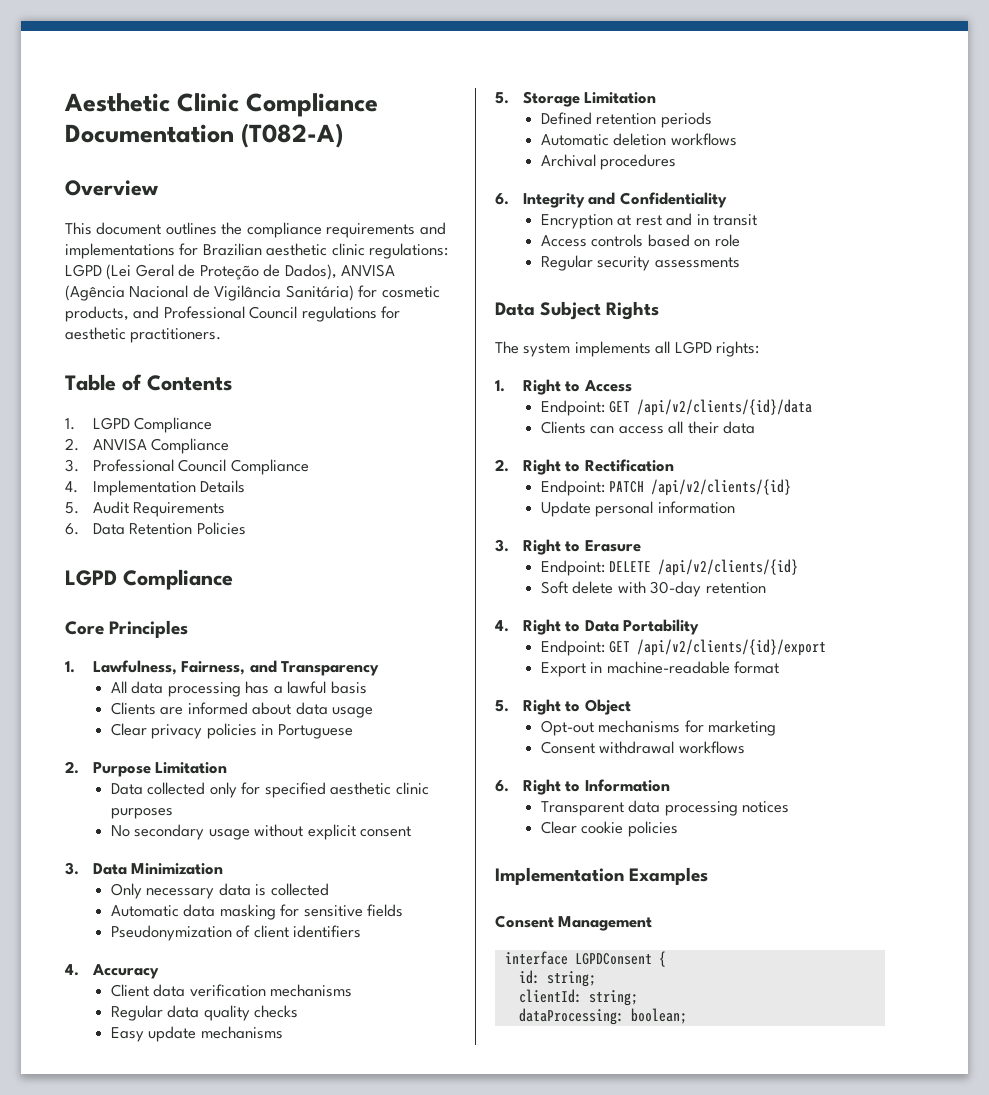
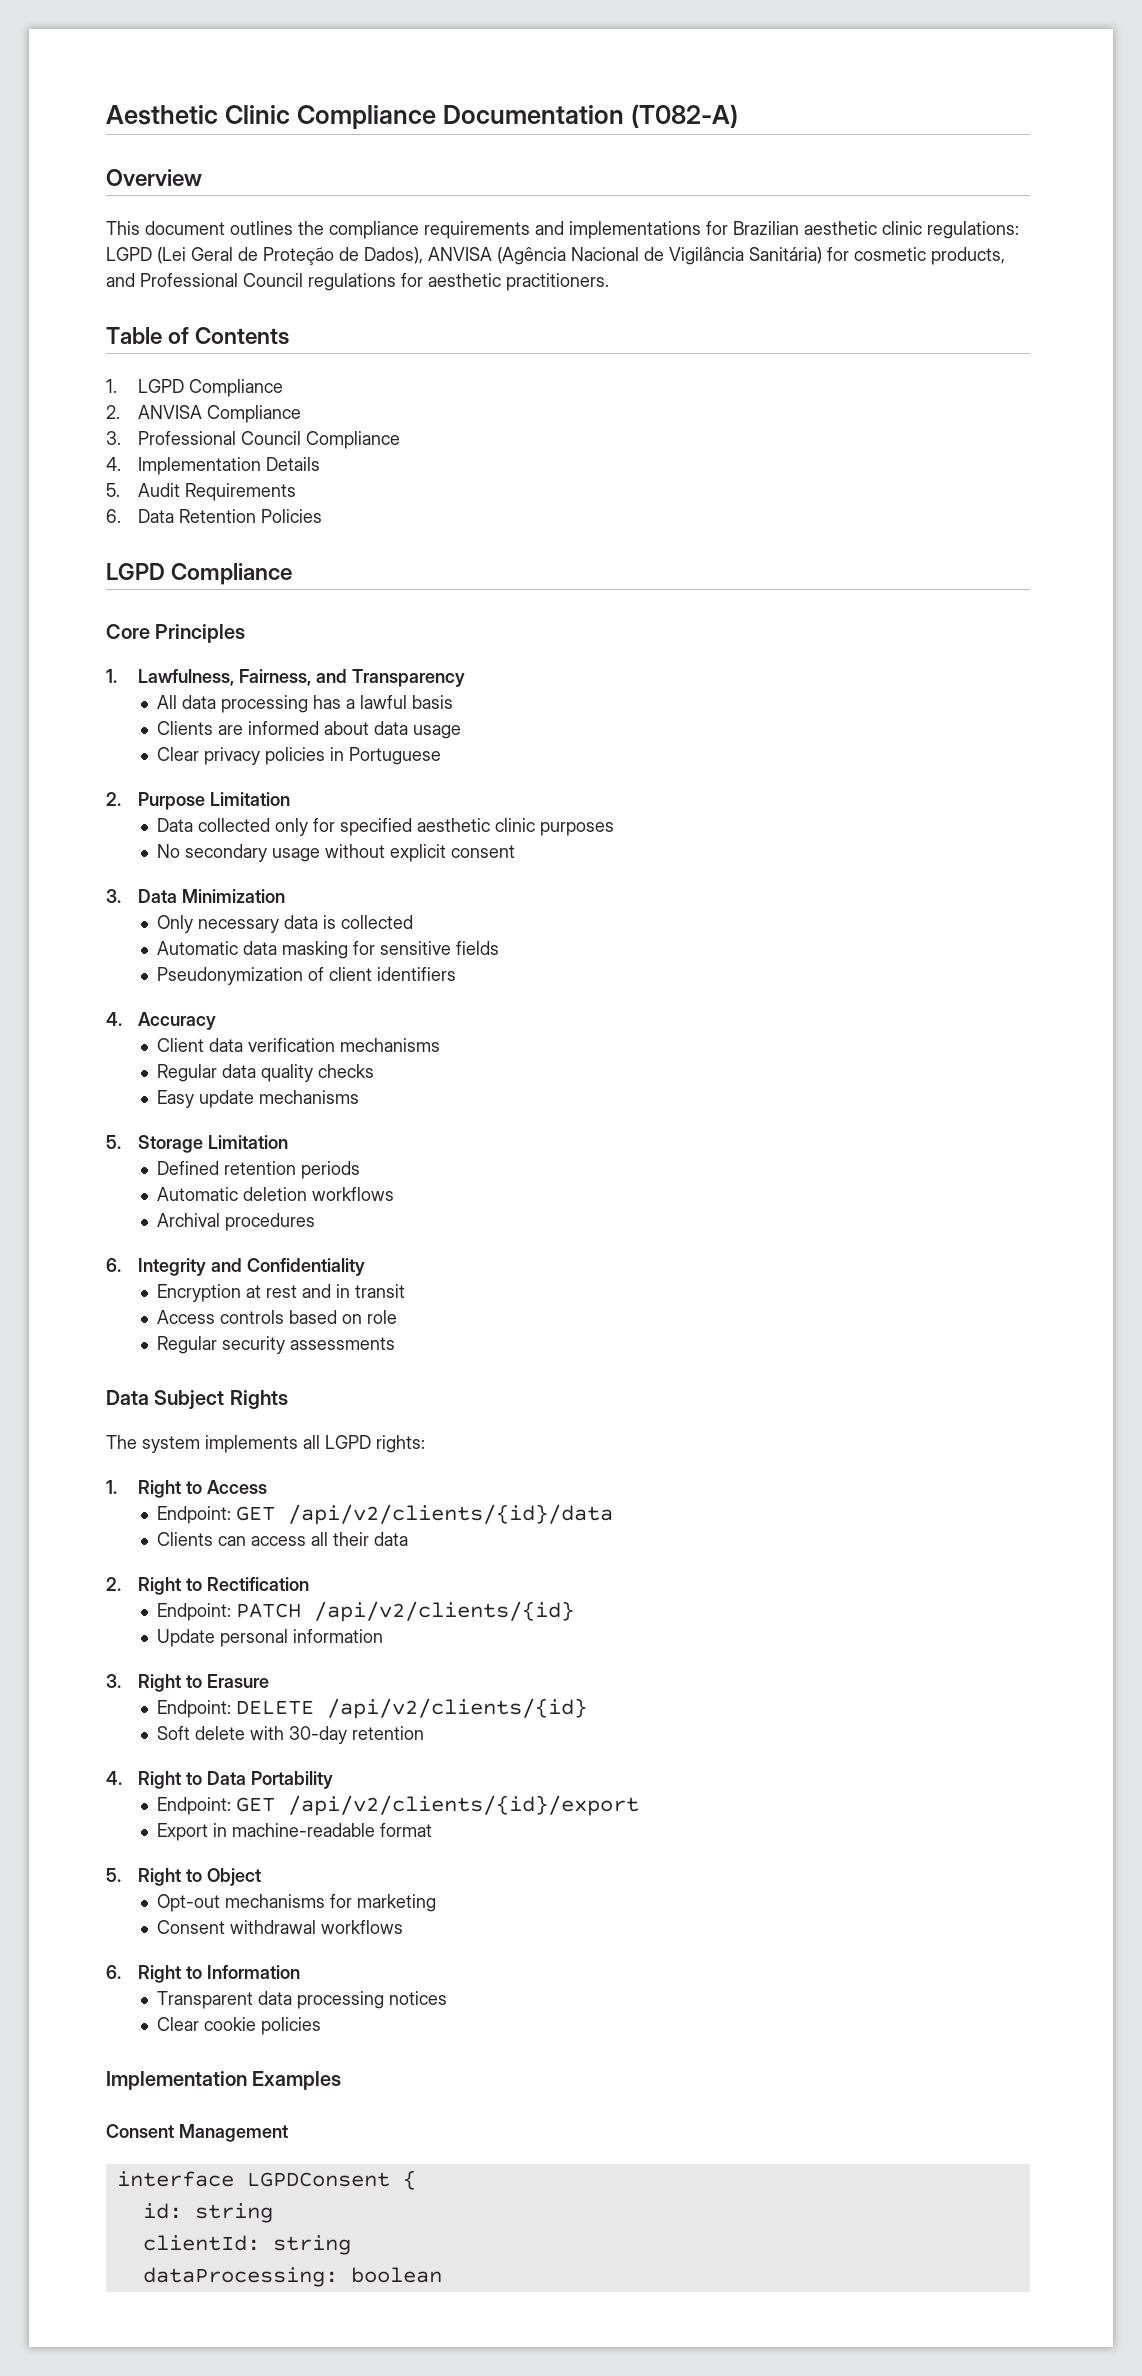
- id: string;
+ id: string
- clientId: string;
+ clientId: string
- dataProcessing: boolean;
+ dataProcessing: boolean

